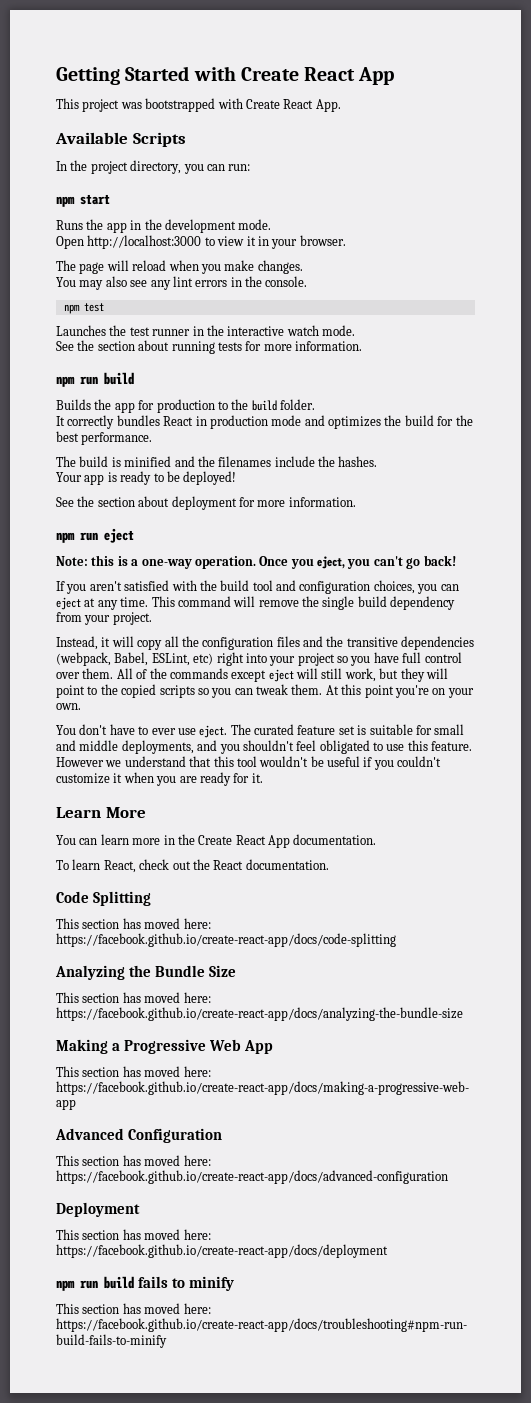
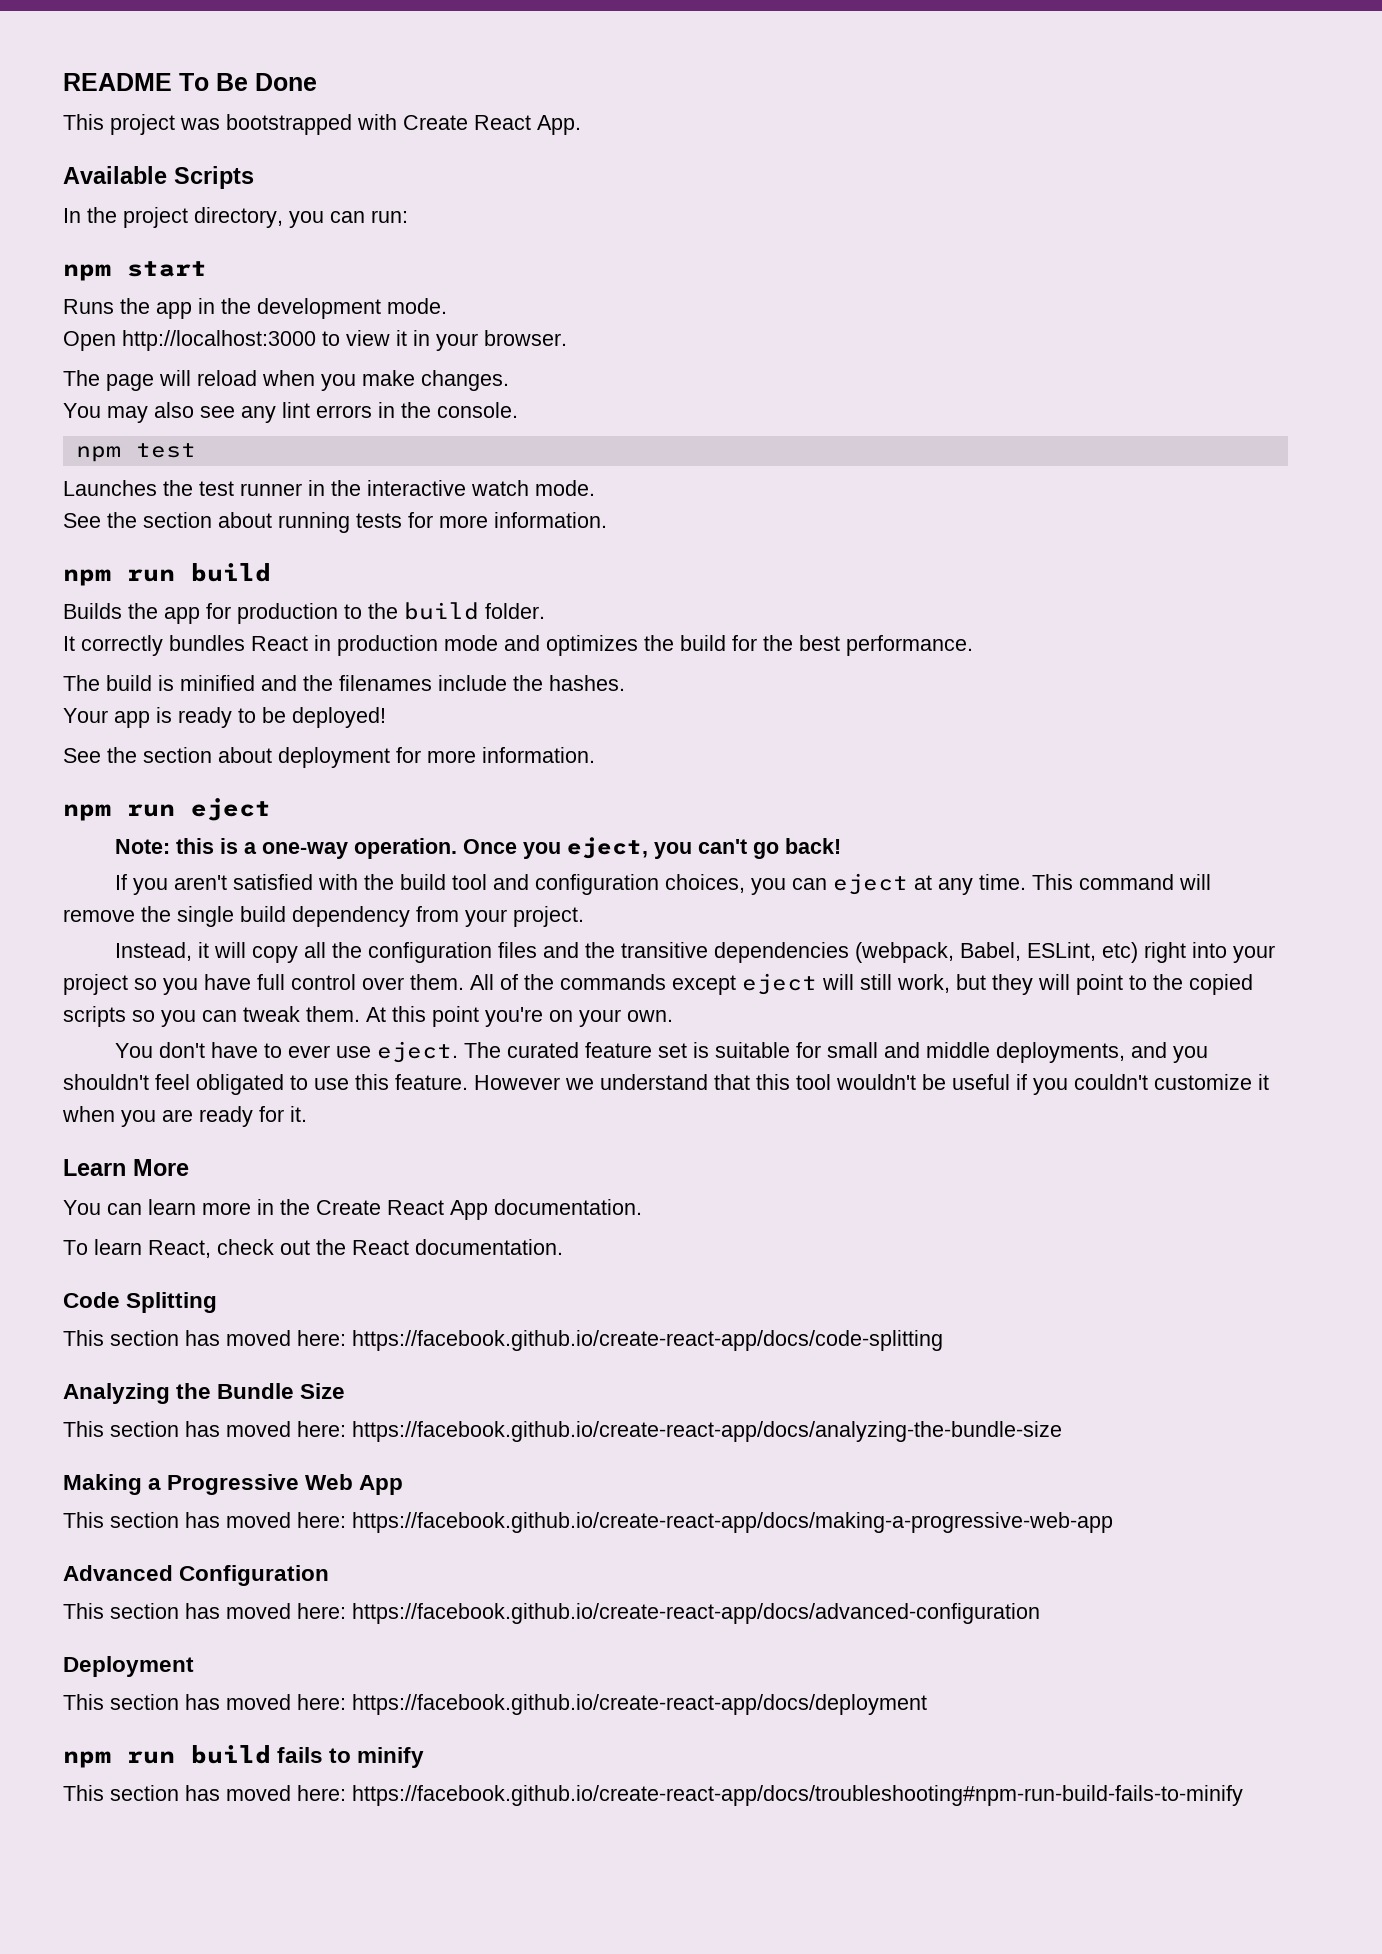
- Getting Started with Create React App
+ README To Be Done

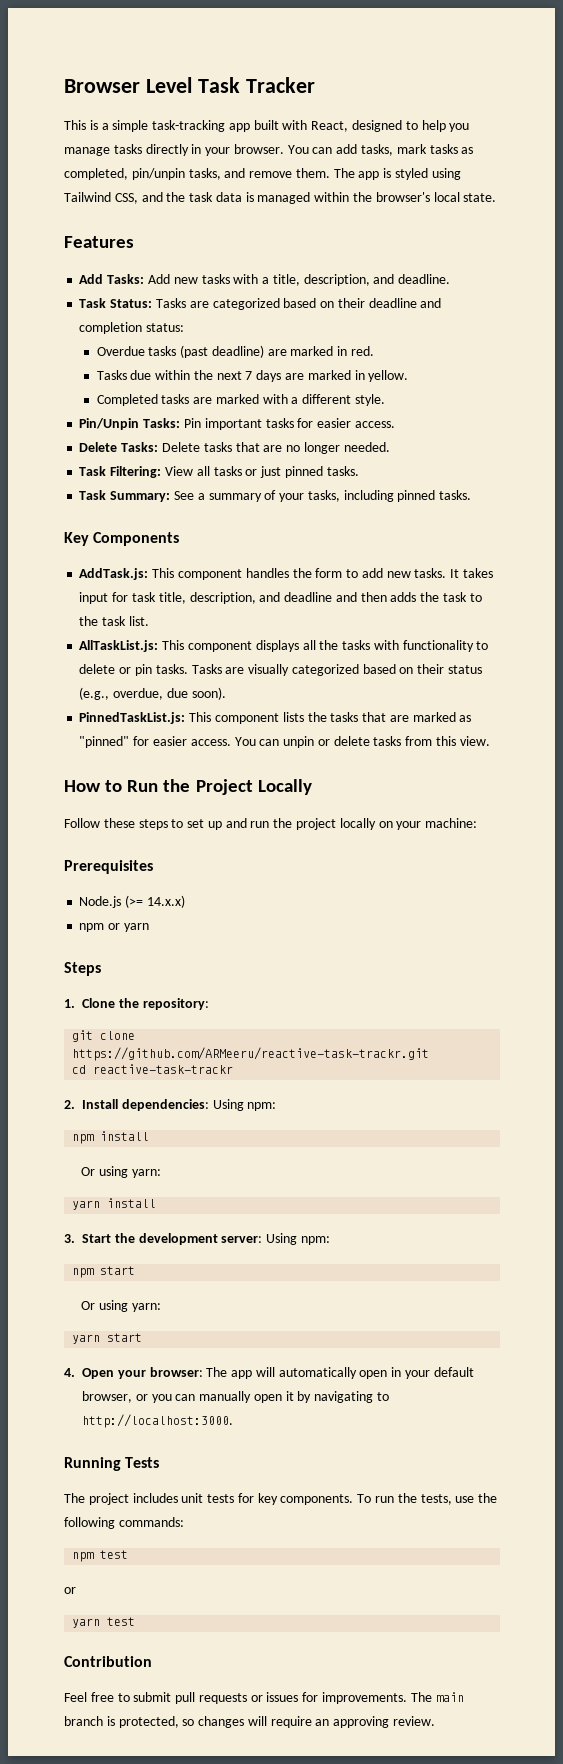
- README To Be Done
- This project was bootstrapped with Create React App.
- Available Scripts
- In the project directory, you can run:
+ Browser Level Task Tracker
+ This is a simple task-tracking app built with React, designed to help you manage tasks directly in your browser. You can add tasks, mark tasks as completed, pin/unpin tasks, and remove them. The app is styled using Tailwind CSS, and the task data is managed within the browser's local state.
+ Features
+ Add Tasks: Add new tasks with a title, description, and deadline.
+ Task Status: Tasks are categorized based on their deadline and completion status:
+ Overdue tasks (past deadline) are marked in red.
+ Tasks due within the next 7 days are marked in yellow.
+ Completed tasks are marked with a different style.
+ Pin/Unpin Tasks: Pin important tasks for easier access.
+ Delete Tasks: Delete tasks that are no longer needed.
+ Task Filtering: View all tasks or just pinned tasks.
+ Task Summary: See a summary of your tasks, including pinned tasks.
+ Key Components
+ AddTask.js: This component handles the form to add new tasks. It takes input for task title, description, and deadline and then adds the task to the task list.
+ AllTaskList.js: This component displays all the tasks with functionality to delete or pin tasks. Tasks are visually categorized based on their status (e.g., overdue, due soon).
+ PinnedTaskList.js: This component lists the tasks that are marked as "pinned" for easier access. You can unpin or delete tasks from this view.
+ How to Run the Project Locally
+ Follow these steps to set up and run the project locally on your machine:
+ Prerequisites
+ Node.js (>= 14.x.x)
+ npm or yarn
+ Steps
+ 1. Clone the repository:
+ git clone https://github.com/ARMeeru/reactive-task-trackr.git
+ cd reactive-task-trackr
+ 2. Install dependencies: Using npm:
+ npm install
+ Or using yarn:
+ yarn install
+ 3. Start the development server: Using npm:
  npm start
- Runs the app in the development mode.
- Open http://localhost:3000 to view it in your browser.
- The page will reload when you make changes.
- You may also see any lint errors in the console.
+ Or using yarn:
+ yarn start
+ 4. Open your browser: The app will automatically open in your default browser, or you can manually open it by navigating to http://localhost:3000.
+ Running Tests
+ The project includes unit tests for key components. To run the tests, use the following commands:
  npm test
- Launches the test runner in the interactive watch mode.
- See the section about running tests for more information.
- npm run build
- Builds the app for production to the build folder.
- It correctly bundles React in production mode and optimizes the build for the best performance.
- The build is minified and the filenames include the hashes.
- Your app is ready to be deployed!
- See the section about deployment for more information.
- npm run eject
- Note: this is a one-way operation. Once you eject, you can't go back!
- If you aren't satisfied with the build tool and configuration choices, you can eject at any time. This command will remove the single build dependency from your project.
- Instead, it will copy all the configuration files and the transitive dependencies (webpack, Babel, ESLint, etc) right into your project so you have full control over them. All of the commands except eject will still work, but they will point to the copied scripts so you can tweak them. At this point you're on your own.
- You don't have to ever use eject. The curated feature set is suitable for small and middle deployments, and you shouldn't feel obligated to use this feature. However we understand that this tool wouldn't be useful if you couldn't customize it when you are ready for it.
- Learn More
- You can learn more in the Create React App documentation.
- To learn React, check out the React documentation.
- Code Splitting
- This section has moved here: https://facebook.github.io/create-react-app/docs/code-splitting
- Analyzing the Bundle Size
- This section has moved here: https://facebook.github.io/create-react-app/docs/analyzing-the-bundle-size
- Making a Progressive Web App
- This section has moved here: https://facebook.github.io/create-react-app/docs/making-a-progressive-web-app
- Advanced Configuration
- This section has moved here: https://facebook.github.io/create-react-app/docs/advanced-configuration
- Deployment
- This section has moved here: https://facebook.github.io/create-react-app/docs/deployment
- npm run build fails to minify
- This section has moved here: https://facebook.github.io/create-react-app/docs/troubleshooting#npm-run-build-fails-to-minify
+ or
+ yarn test
+ Contribution
+ Feel free to submit pull requests or issues for improvements. The main branch is protected, so changes will require an approving review.

